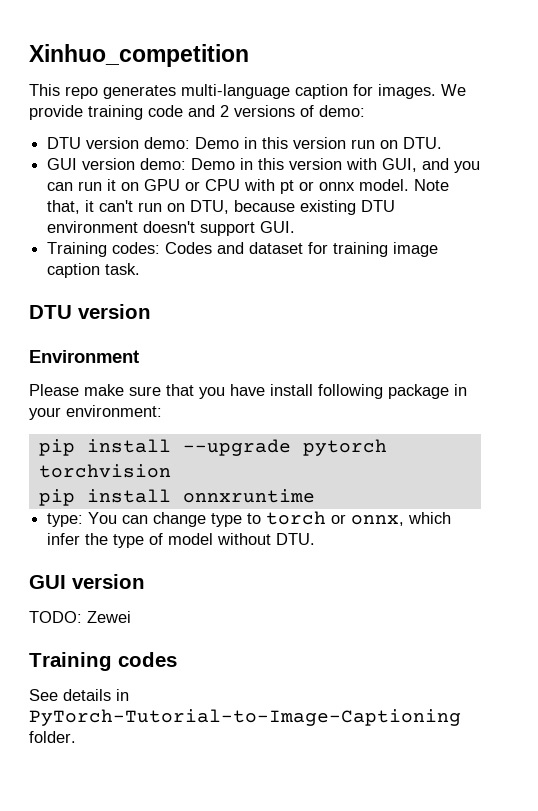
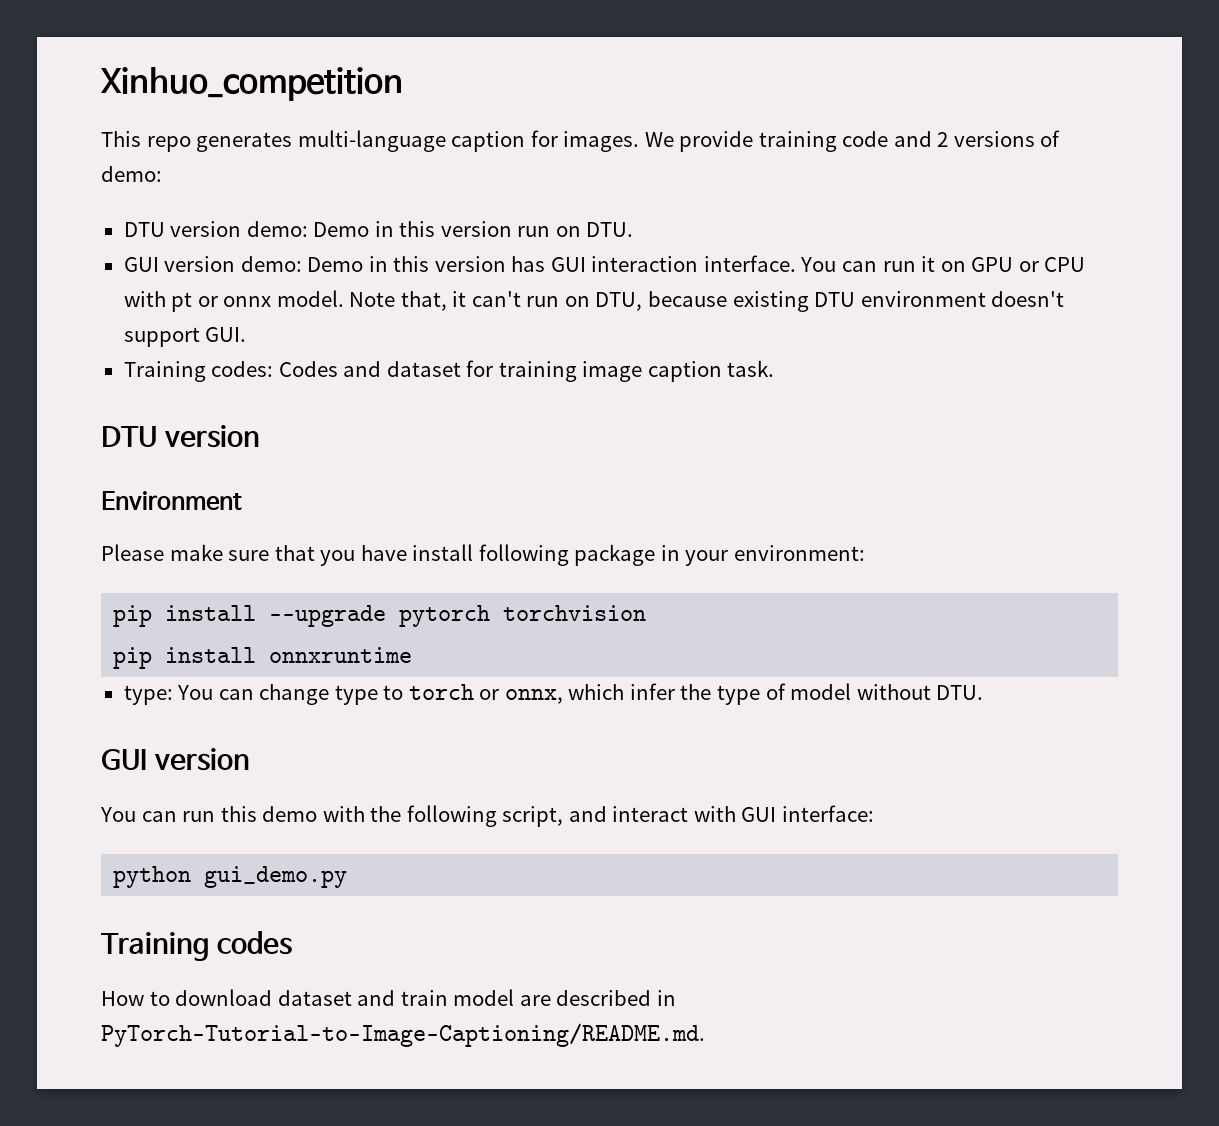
- GUI version demo: Demo in this version with GUI, and you can run it on GPU or CPU with pt or onnx model.
+ GUI version demo: Demo in this version has GUI interaction interface. You can run it on GPU or CPU with pt or onnx model.
- TODO: Zewei
+ You can run this demo with the following script, and interact with GUI interface:
+ python gui_demo.py
  Training codes
- See details in PyTorch-Tutorial-to-Image-Captioning folder.
+ How to download dataset and train model are described in PyTorch-Tutorial-to-Image-Captioning/README.md.

